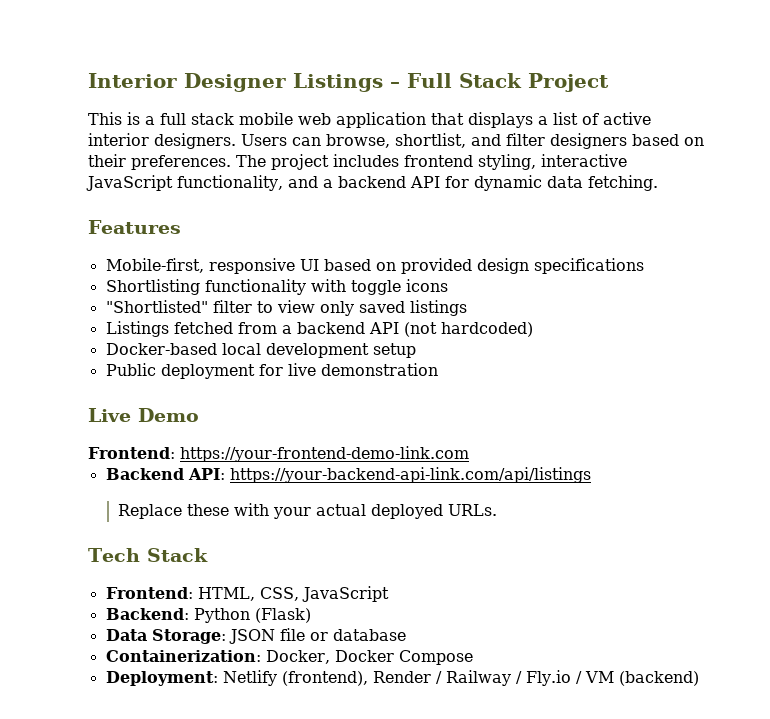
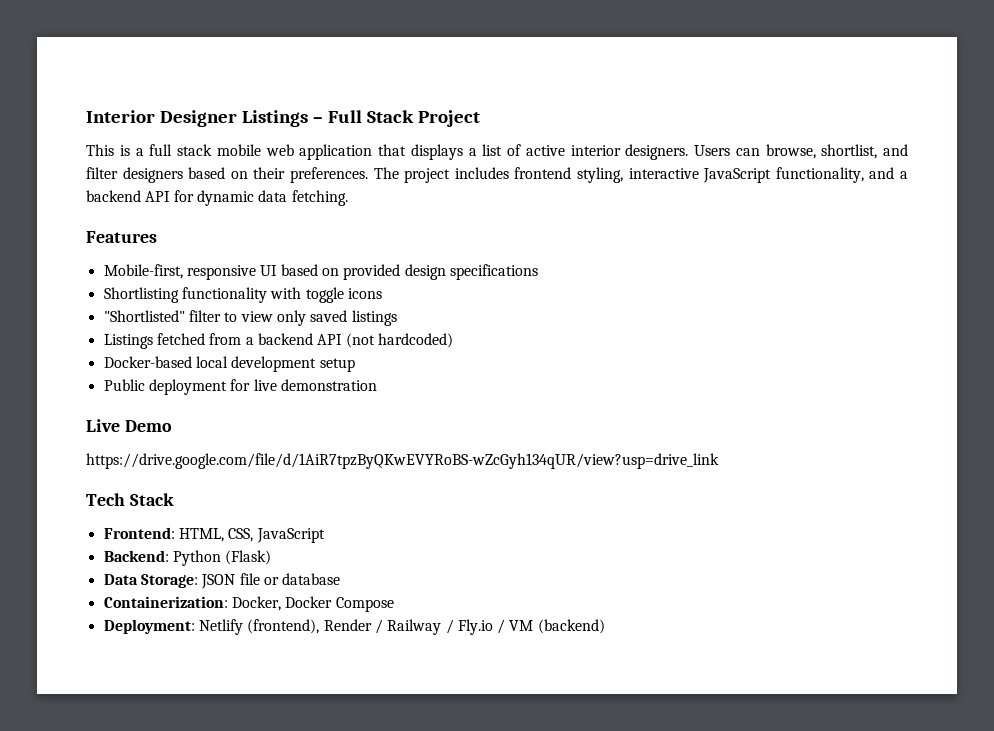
- Frontend: https://your-frontend-demo-link.com
- Backend API: https://your-backend-api-link.com/api/listings
- Replace these with your actual deployed URLs.
+ https://drive.google.com/file/d/1AiR7tpzByQKwEVYRoBS-wZcGyh134qUR/view?usp=drive_link

